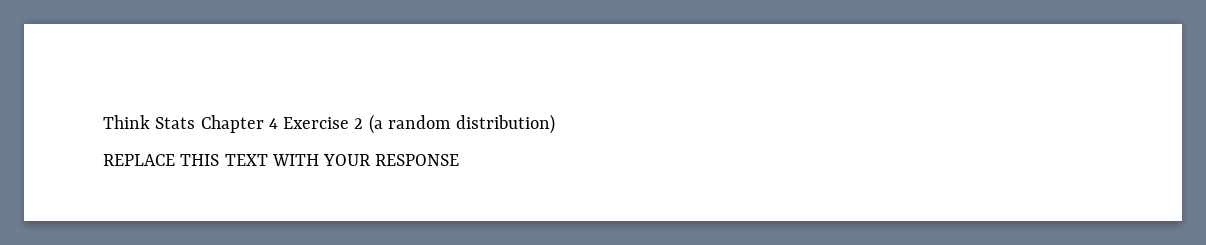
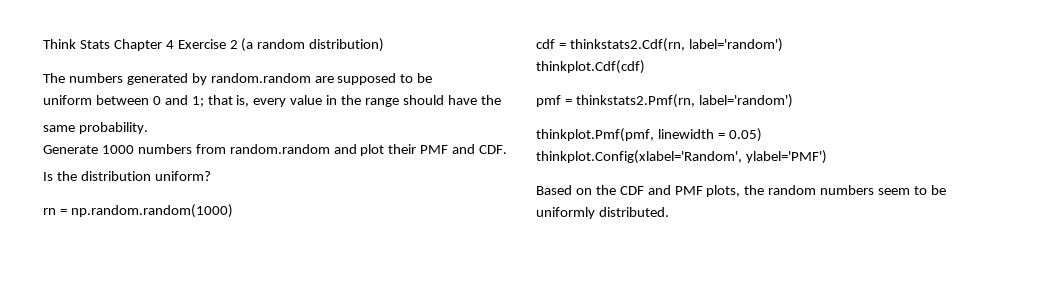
- REPLACE THIS TEXT WITH YOUR RESPONSE
+ The numbers generated by random.random are supposed to be
+ uniform between 0 and 1; that is, every value in the range should have the
+ same probability.
+ Generate 1000 numbers from random.random and plot their PMF and CDF.
+ Is the distribution uniform?
+ rn = np.random.random(1000)
+ cdf = thinkstats2.Cdf(rn, label='random')
+ thinkplot.Cdf(cdf)
+ pmf = thinkstats2.Pmf(rn, label='random')
+ thinkplot.Pmf(pmf, linewidth = 0.05)
+ thinkplot.Config(xlabel='Random', ylabel='PMF')
+ Based on the CDF and PMF plots, the random numbers seem to be uniformly distributed.

